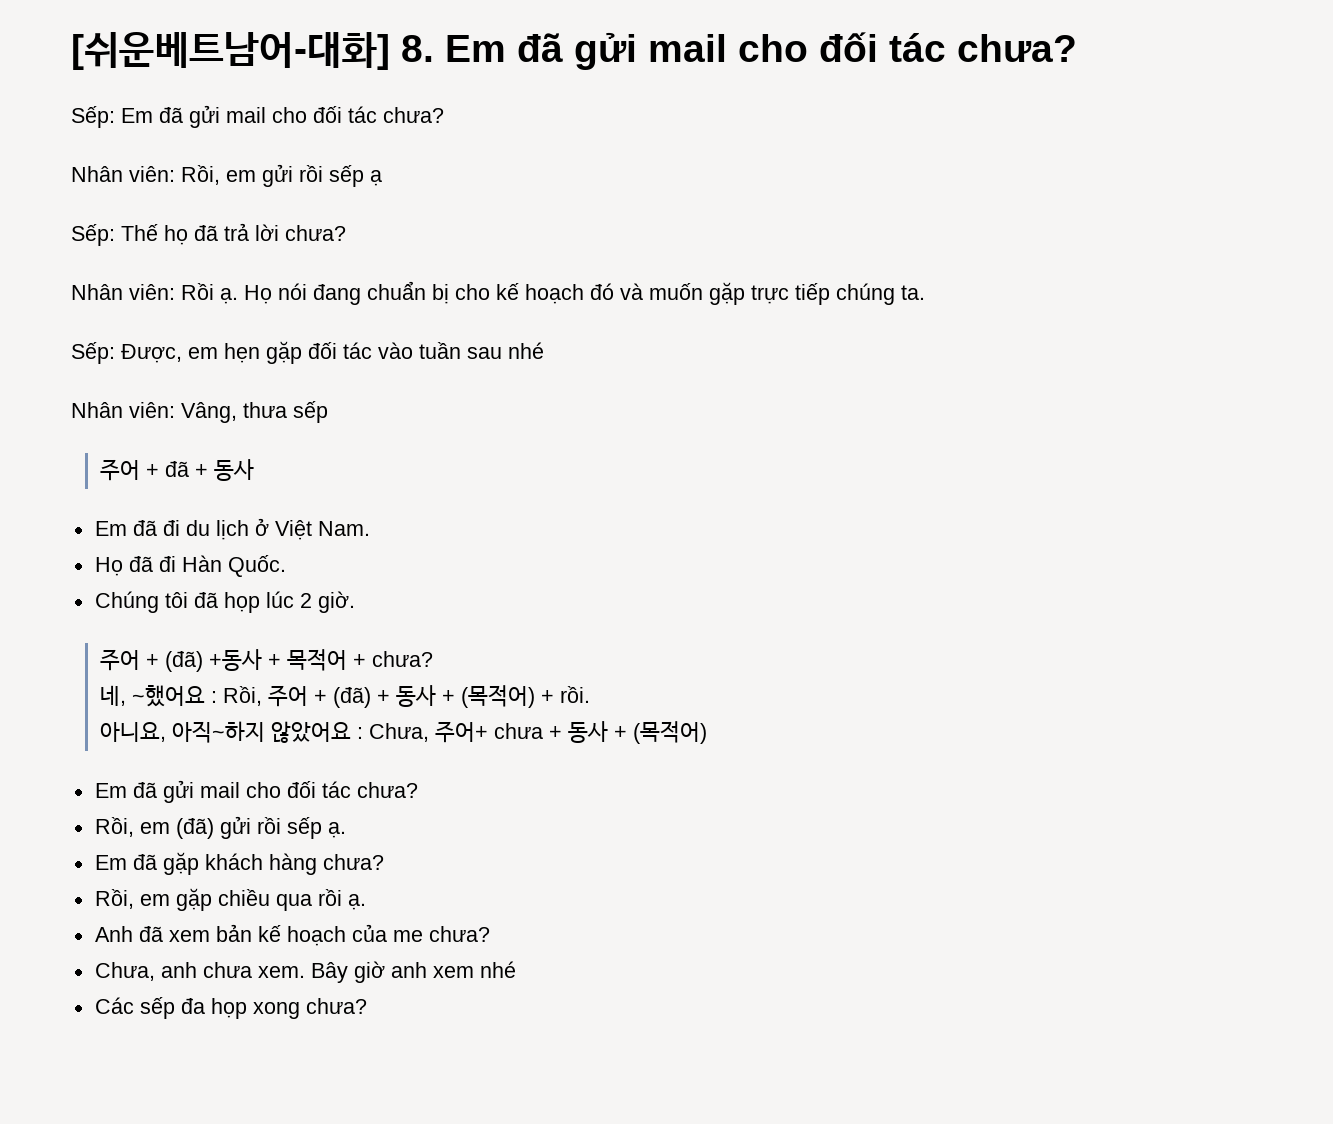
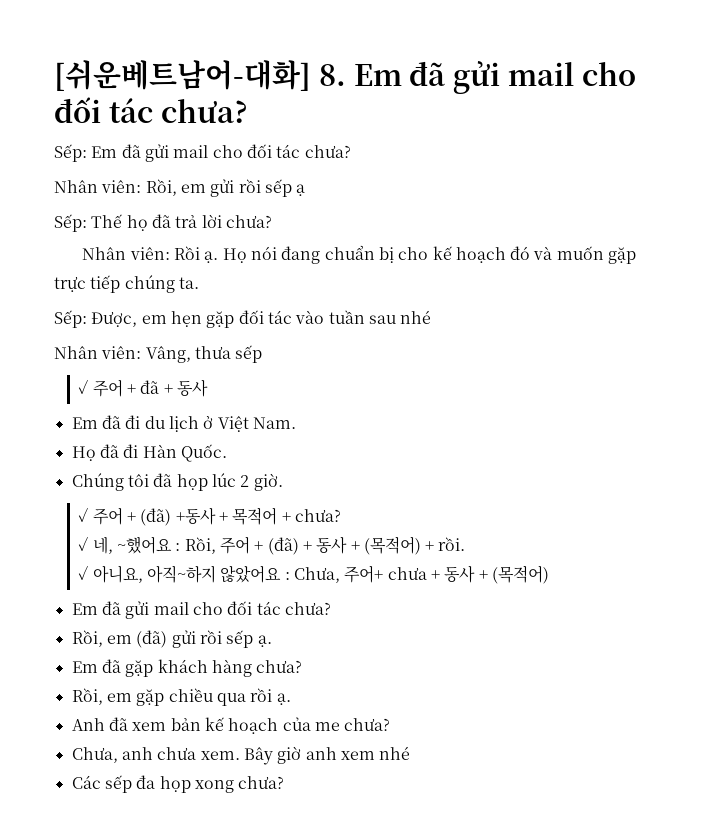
- 주어 + đã + 동사
+ ✓ 주어 + đã + 동사
- 주어 + (đã) +동사 + 목적어 + chưa?
+ ✓ 주어 + (đã) +동사 + 목적어 + chưa?
- 네, ~했어요 : Rồi, 주어 + (đã) + 동사 + (목적어) + rồi.
+ ✓ 네, ~했어요 : Rồi, 주어 + (đã) + 동사 + (목적어) + rồi.
- 아니요, 아직~하지 않았어요 : Chưa, 주어+ chưa + 동사 + (목적어)
+ ✓ 아니요, 아직~하지 않았어요 : Chưa, 주어+ chưa + 동사 + (목적어)

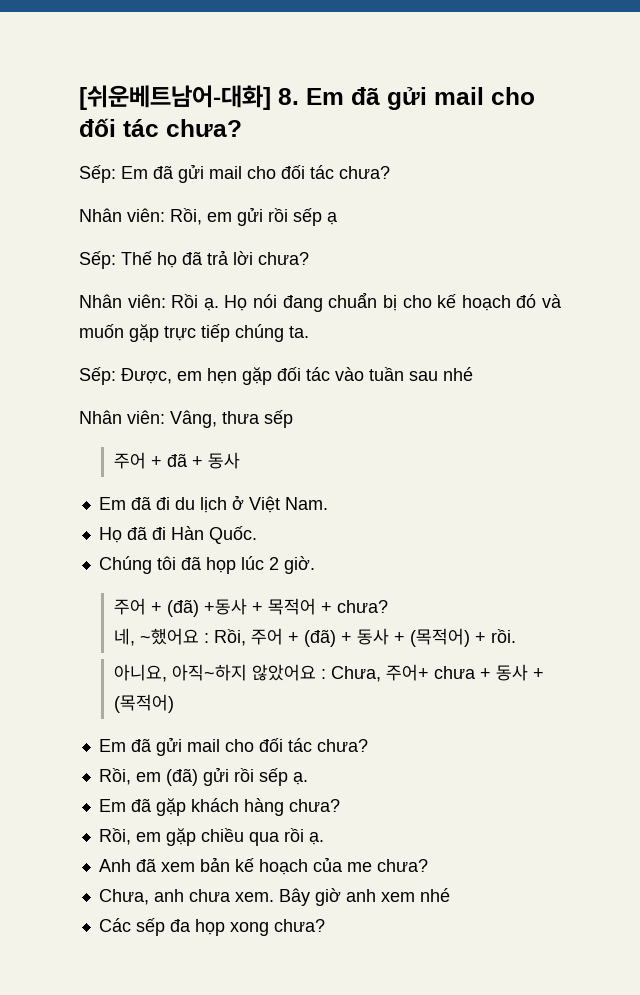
- ✓ 주어 + đã + 동사
+ 주어 + đã + 동사
- ✓ 주어 + (đã) +동사 + 목적어 + chưa?
+ 주어 + (đã) +동사 + 목적어 + chưa?
- ✓ 네, ~했어요 : Rồi, 주어 + (đã) + 동사 + (목적어) + rồi.
+ 네, ~했어요 : Rồi, 주어 + (đã) + 동사 + (목적어) + rồi.
- ✓ 아니요, 아직~하지 않았어요 : Chưa, 주어+ chưa + 동사 + (목적어)
+ 아니요, 아직~하지 않았어요 : Chưa, 주어+ chưa + 동사 + (목적어)

